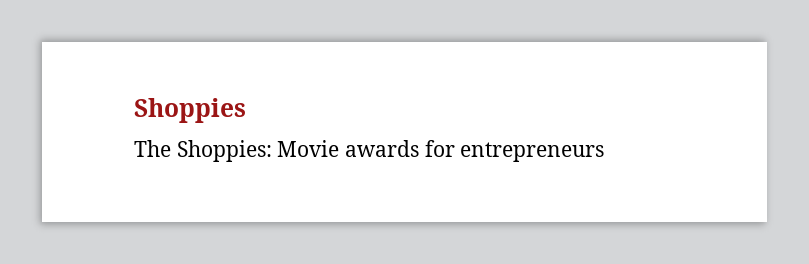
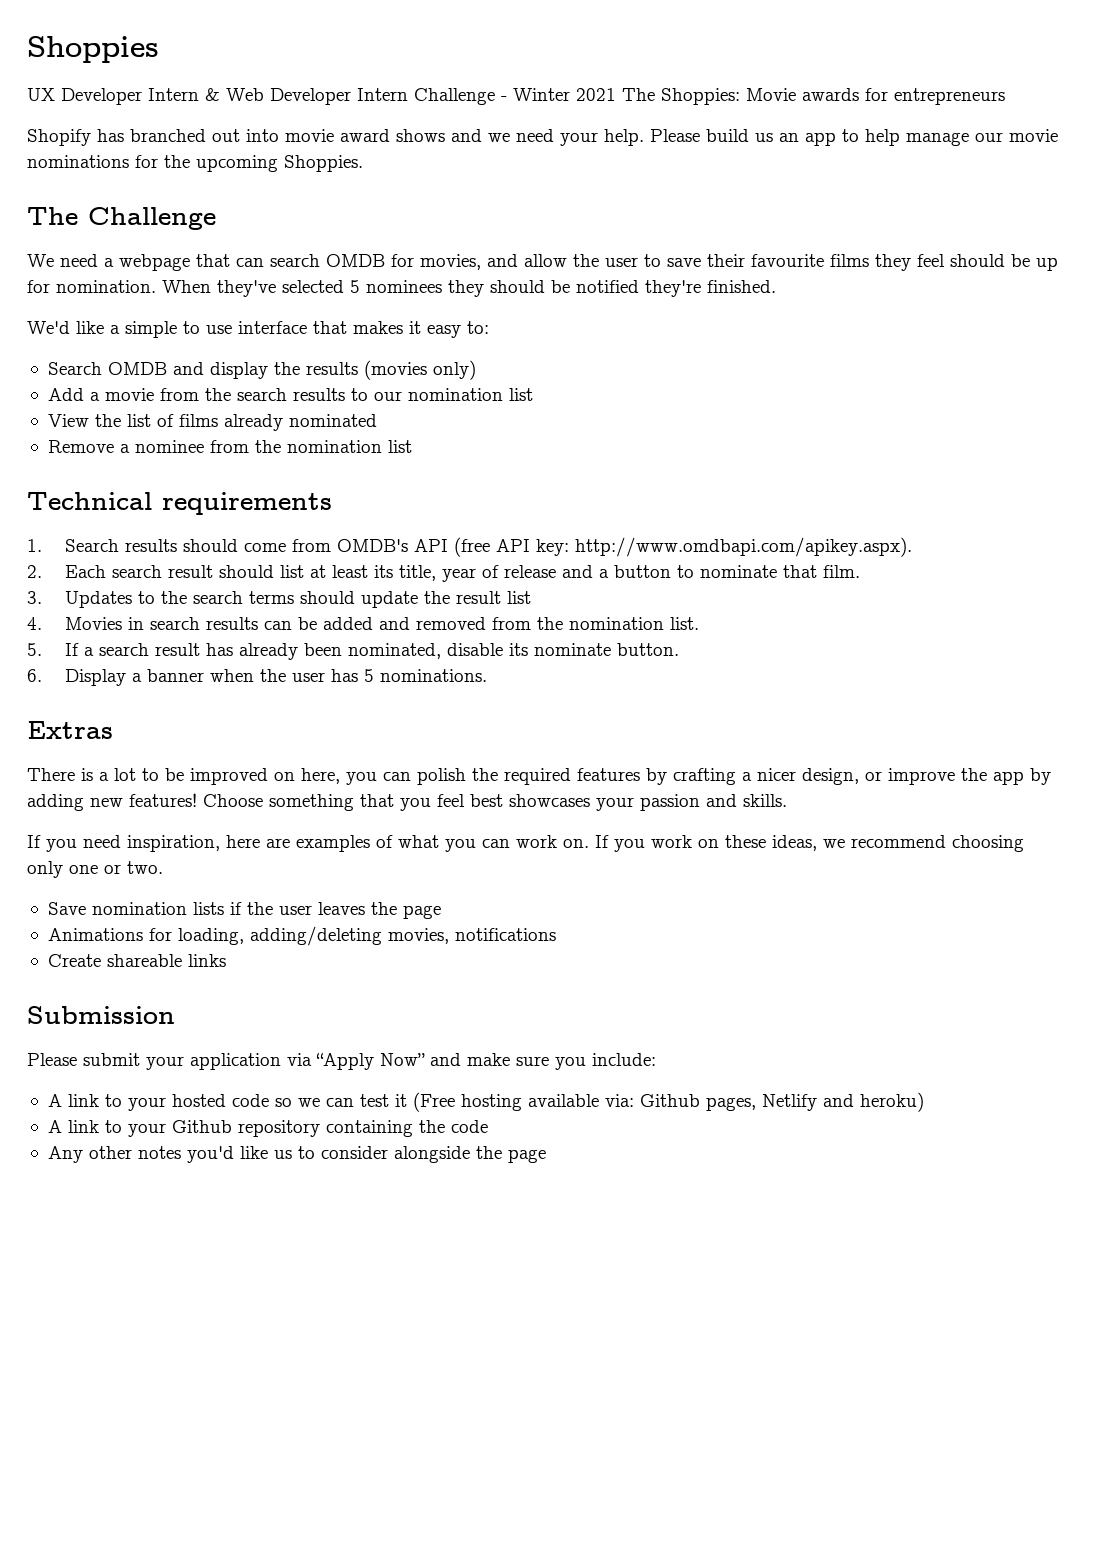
- The Shoppies: Movie awards for entrepreneurs
+ UX Developer Intern & Web Developer Intern Challenge - Winter 2021 The Shoppies: Movie awards for entrepreneurs
+ Shopify has branched out into movie award shows and we need your help. Please build us an app to help manage our movie nominations for the upcoming Shoppies.
+ The Challenge
+ We need a webpage that can search OMDB for movies, and allow the user to save their favourite films they feel should be up for nomination. When they've selected 5 nominees they should be notified they're finished.
+ We'd like a simple to use interface that makes it easy to:
+ Search OMDB and display the results (movies only)
+ Add a movie from the search results to our nomination list
+ View the list of films already nominated
+ Remove a nominee from the nomination list
+ Technical requirements
+ 1. Search results should come from OMDB's API (free API key: http://www.omdbapi.com/apikey.aspx).
+ 2. Each search result should list at least its title, year of release and a button to nominate that film.
+ 3. Updates to the search terms should update the result list
+ 4. Movies in search results can be added and removed from the nomination list.
+ 5. If a search result has already been nominated, disable its nominate button.
+ 6. Display a banner when the user has 5 nominations.
+ Extras
+ There is a lot to be improved on here, you can polish the required features by crafting a nicer design, or improve the app by adding new features! Choose something that you feel best showcases your passion and skills.
+ If you need inspiration, here are examples of what you can work on. If you work on these ideas, we recommend choosing only one or two.
+ Save nomination lists if the user leaves the page
+ Animations for loading, adding/deleting movies, notifications
+ Create shareable links
+ Submission
+ Please submit your application via “Apply Now” and make sure you include:
+ A link to your hosted code so we can test it (Free hosting available via: Github pages, Netlify and heroku)
+ A link to your Github repository containing the code
+ Any other notes you'd like us to consider alongside the page

